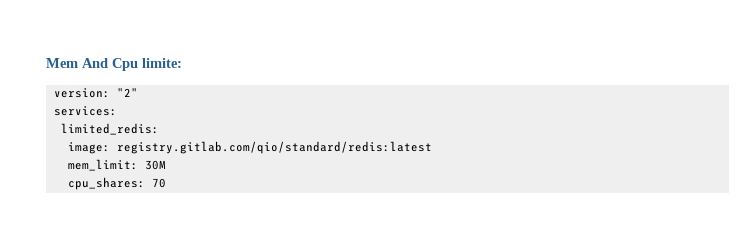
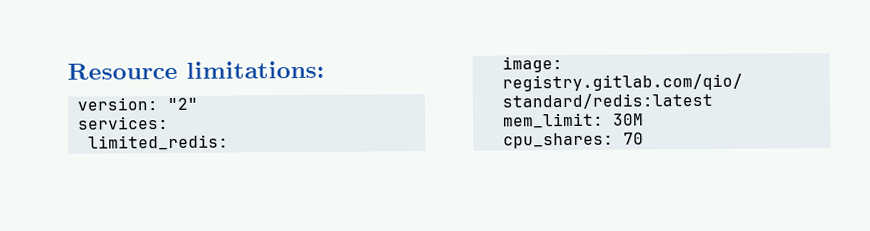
- Mem And Cpu limite:
+ Resource limitations:

